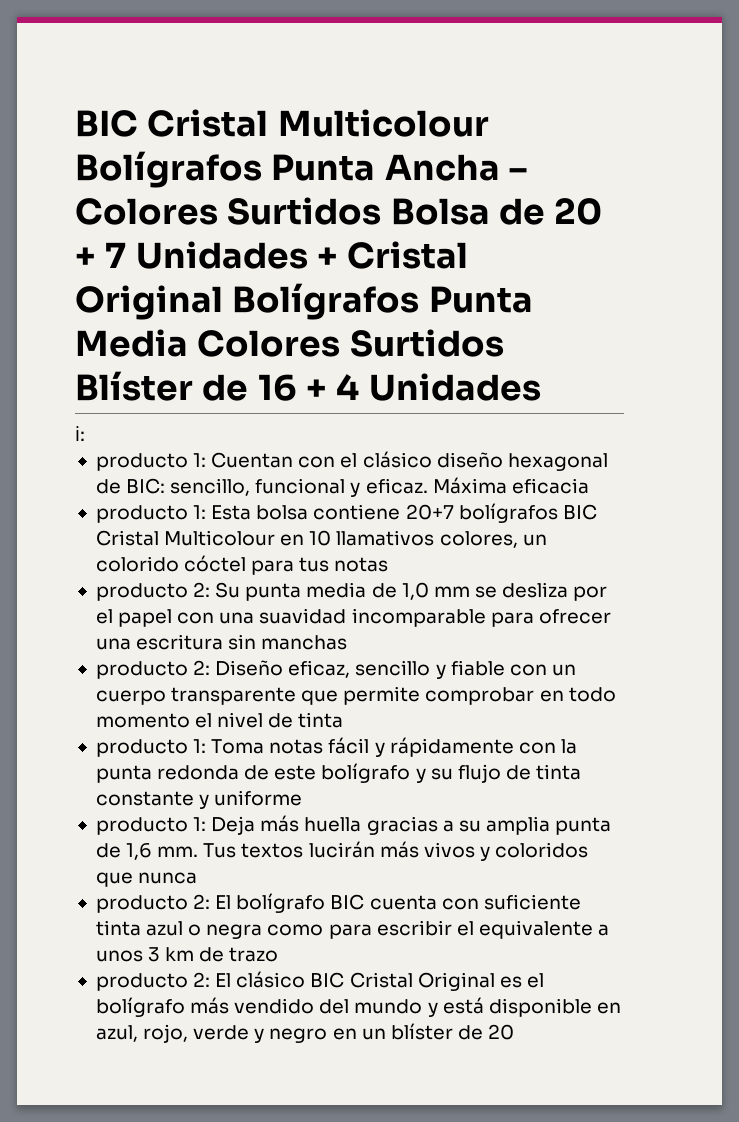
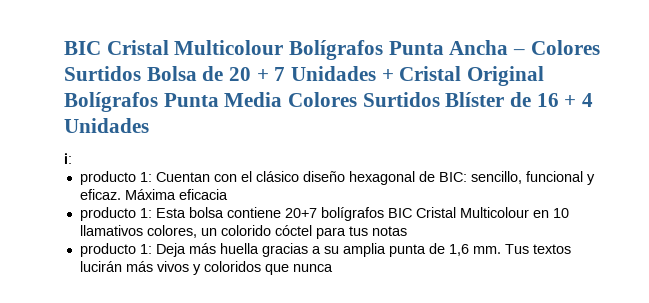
- producto 2: Su punta media de 1,0 mm se desliza por el papel con una suavidad incomparable para ofrecer una escritura sin manchas
- producto 2: Diseño eficaz, sencillo y fiable con un cuerpo transparente que permite comprobar en todo momento el nivel de tinta
- producto 1: Toma notas fácil y rápidamente con la punta redonda de este bolígrafo y su flujo de tinta constante y uniforme
- producto 2: El bolígrafo BIC cuenta con suficiente tinta azul o negra como para escribir el equivalente a unos 3 km de trazo
- producto 2: El clásico BIC Cristal Original es el bolígrafo más vendido del mundo y está disponible en azul, rojo, verde y negro en un blíster de 20

